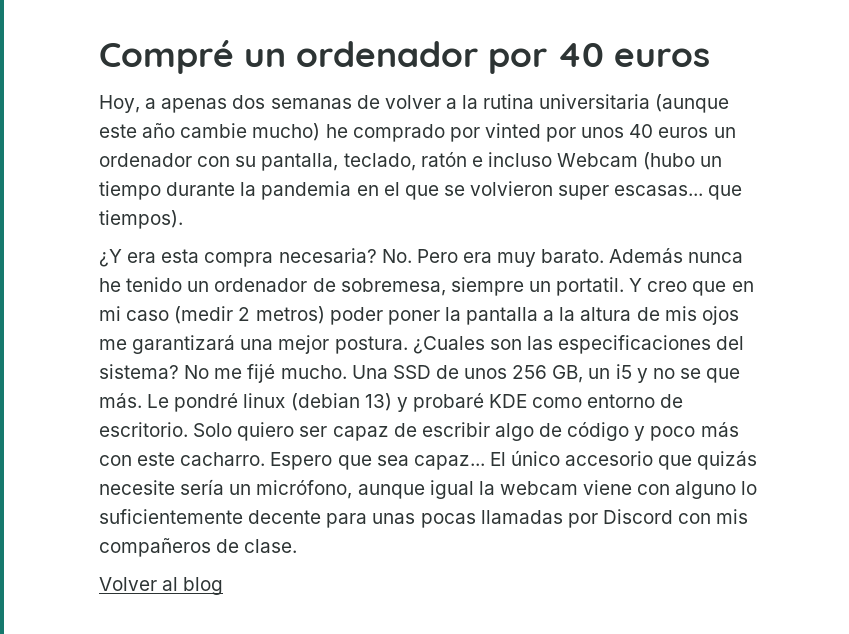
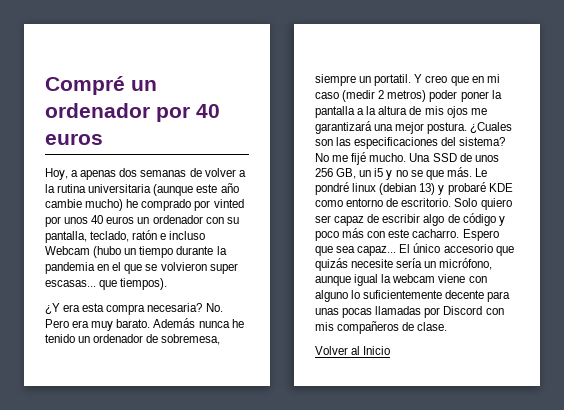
- Volver al blog
+ Volver al Inicio

